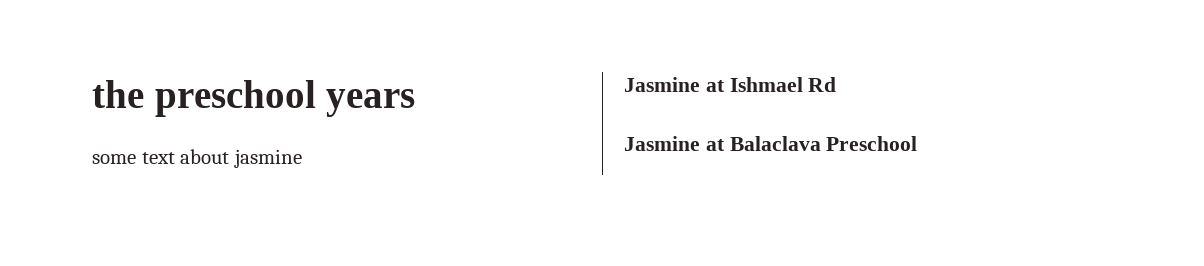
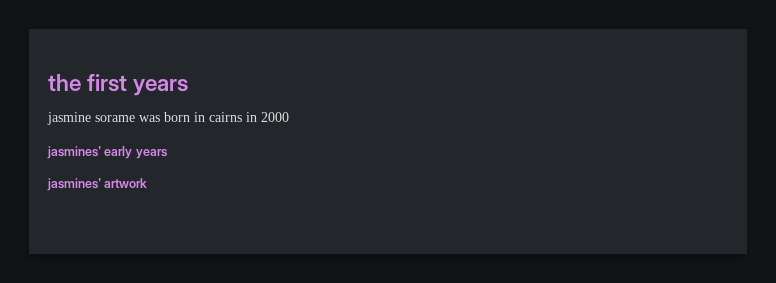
- the preschool years
- some text about jasmine
- Jasmine at Ishmael Rd
- Jasmine at Balaclava Preschool
+ the first years
+ jasmine sorame was born in cairns in 2000
+ jasmines' early years
+ jasmines' artwork

